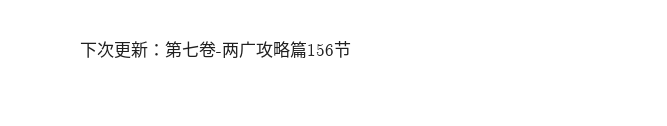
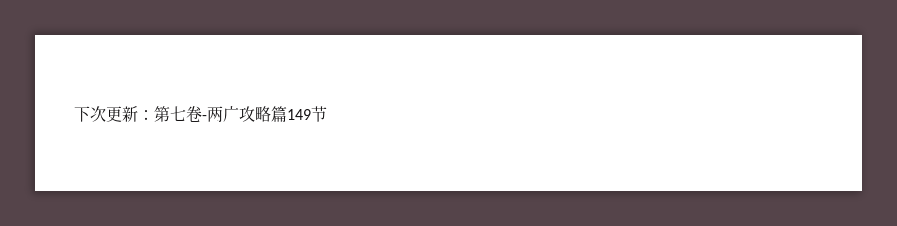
- 下次更新：第七卷-两广攻略篇156节
+ 下次更新：第七卷-两广攻略篇149节

